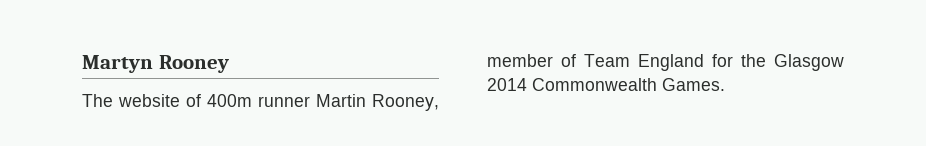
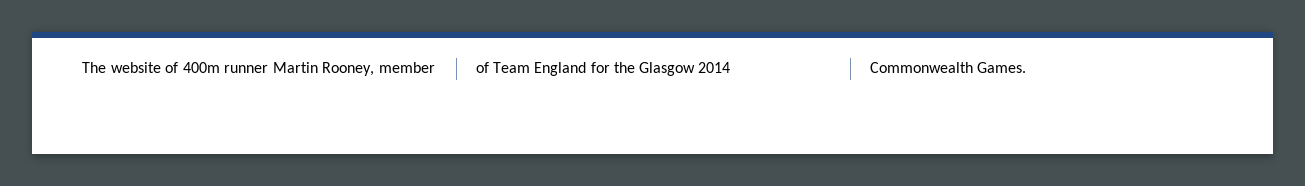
- Martyn Rooney

